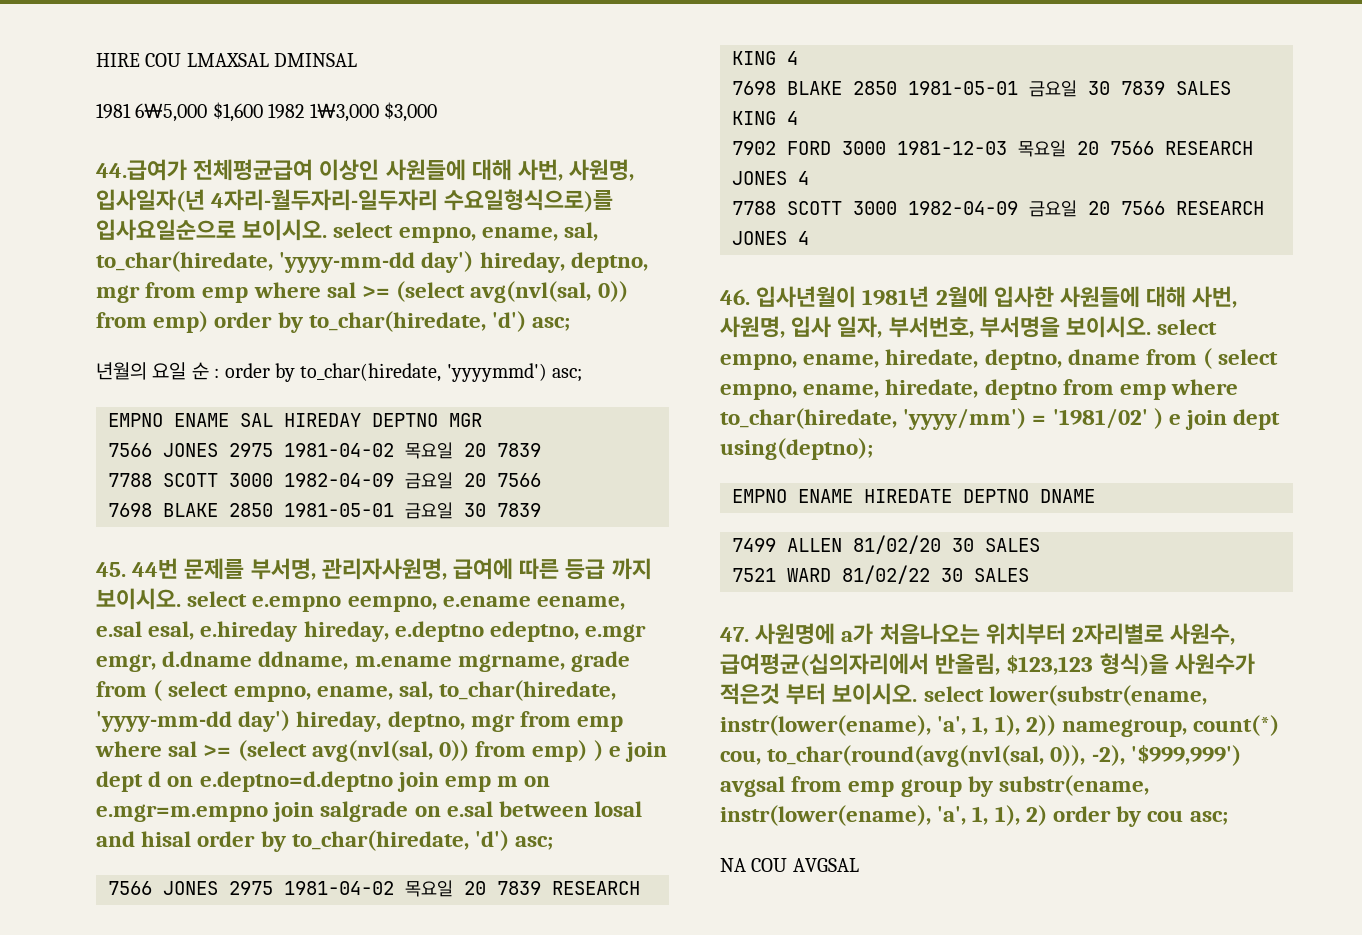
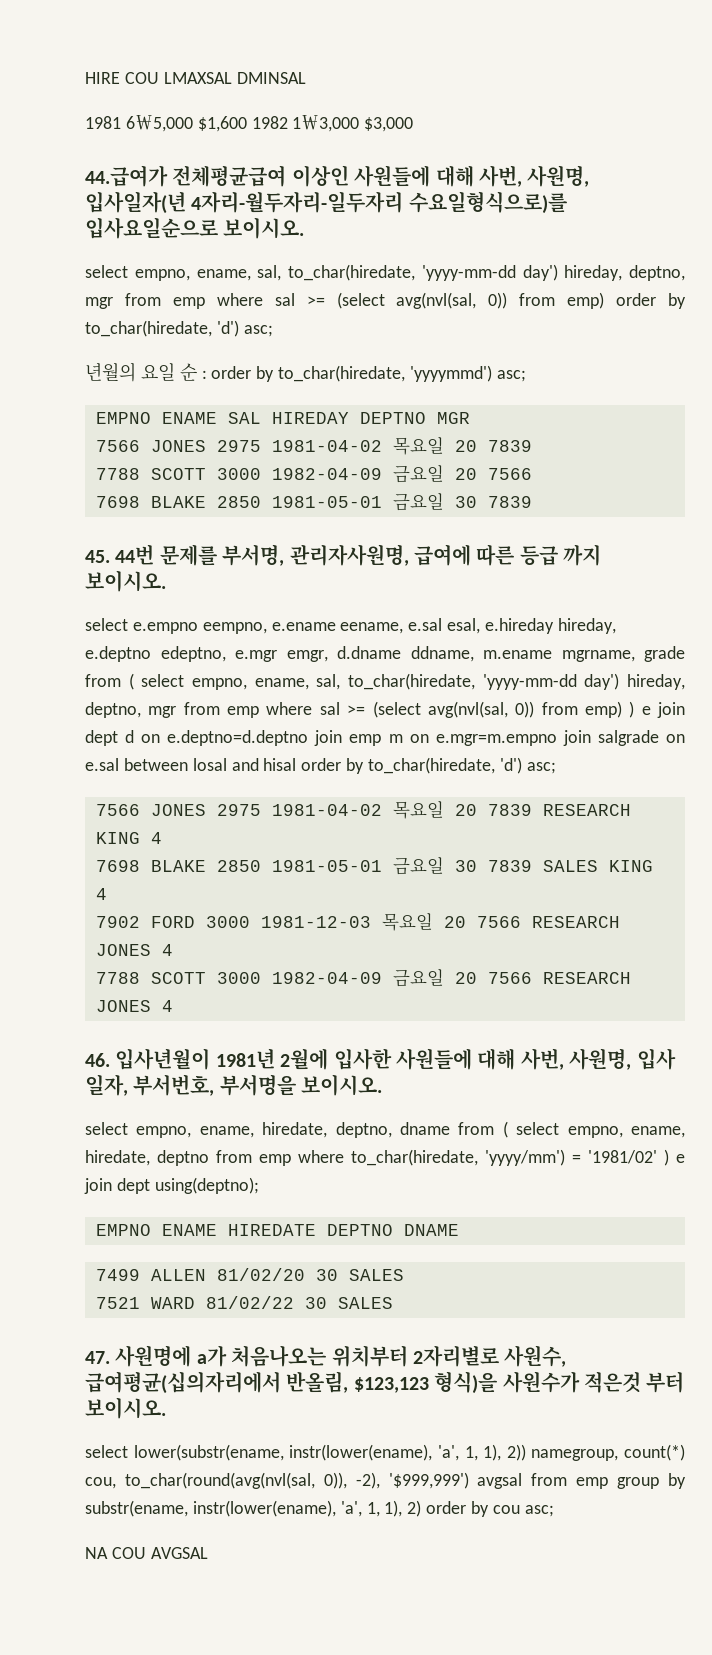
- 44.급여가 전체평균급여 이상인 사원들에 대해 사번, 사원명, 입사일자(년 4자리-월두자리-일두자리 수요일형식으로)를 입사요일순으로 보이시오. select empno, ename, sal, to_char(hiredate, 'yyyy-mm-dd day') hireday, deptno, mgr from emp where sal >= (select avg(nvl(sal, 0)) from emp) order by to_char(hiredate, 'd') asc;
+ 44.급여가 전체평균급여 이상인 사원들에 대해 사번, 사원명, 입사일자(년 4자리-월두자리-일두자리 수요일형식으로)를 입사요일순으로 보이시오.
+ select empno, ename, sal, to_char(hiredate, 'yyyy-mm-dd day') hireday, deptno, mgr from emp where sal >= (select avg(nvl(sal, 0)) from emp) order by to_char(hiredate, 'd') asc;
- 45. 44번 문제를 부서명, 관리자사원명, 급여에 따른 등급 까지 보이시오. select e.empno eempno, e.ename eename, e.sal esal, e.hireday hireday, e.deptno edeptno, e.mgr emgr, d.dname ddname, m.ename mgrname, grade from ( select empno, ename, sal, to_char(hiredate, 'yyyy-mm-dd day') hireday, deptno, mgr from emp where sal >= (select avg(nvl(sal, 0)) from emp) ) e join dept d on e.deptno=d.deptno join emp m on e.mgr=m.empno join salgrade on e.sal between losal and hisal order by to_char(hiredate, 'd') asc;
+ 45. 44번 문제를 부서명, 관리자사원명, 급여에 따른 등급 까지 보이시오.
+ select e.empno eempno, e.ename eename, e.sal esal, e.hireday hireday, e.deptno edeptno, e.mgr emgr, d.dname ddname, m.ename mgrname, grade from ( select empno, ename, sal, to_char(hiredate, 'yyyy-mm-dd day') hireday, deptno, mgr from emp where sal >= (select avg(nvl(sal, 0)) from emp) ) e join dept d on e.deptno=d.deptno join emp m on e.mgr=m.empno join salgrade on e.sal between losal and hisal order by to_char(hiredate, 'd') asc;
- 46. 입사년월이 1981년 2월에 입사한 사원들에 대해 사번, 사원명, 입사 일자, 부서번호, 부서명을 보이시오. select empno, ename, hiredate, deptno, dname from ( select empno, ename, hiredate, deptno from emp where to_char(hiredate, 'yyyy/mm') = '1981/02' ) e join dept using(deptno);
+ 46. 입사년월이 1981년 2월에 입사한 사원들에 대해 사번, 사원명, 입사 일자, 부서번호, 부서명을 보이시오.
+ select empno, ename, hiredate, deptno, dname from ( select empno, ename, hiredate, deptno from emp where to_char(hiredate, 'yyyy/mm') = '1981/02' ) e join dept using(deptno);
- 47. 사원명에 a가 처음나오는 위치부터 2자리별로 사원수, 급여평균(십의자리에서 반올림, $123,123 형식)을 사원수가 적은것 부터 보이시오. select lower(substr(ename, instr(lower(ename), 'a', 1, 1), 2)) namegroup, count(*) cou, to_char(round(avg(nvl(sal, 0)), -2), '$999,999') avgsal from emp group by substr(ename, instr(lower(ename), 'a', 1, 1), 2) order by cou asc;
+ 47. 사원명에 a가 처음나오는 위치부터 2자리별로 사원수, 급여평균(십의자리에서 반올림, $123,123 형식)을 사원수가 적은것 부터 보이시오.
+ select lower(substr(ename, instr(lower(ename), 'a', 1, 1), 2)) namegroup, count(*) cou, to_char(round(avg(nvl(sal, 0)), -2), '$999,999') avgsal from emp group by substr(ename, instr(lower(ename), 'a', 1, 1), 2) order by cou asc;

